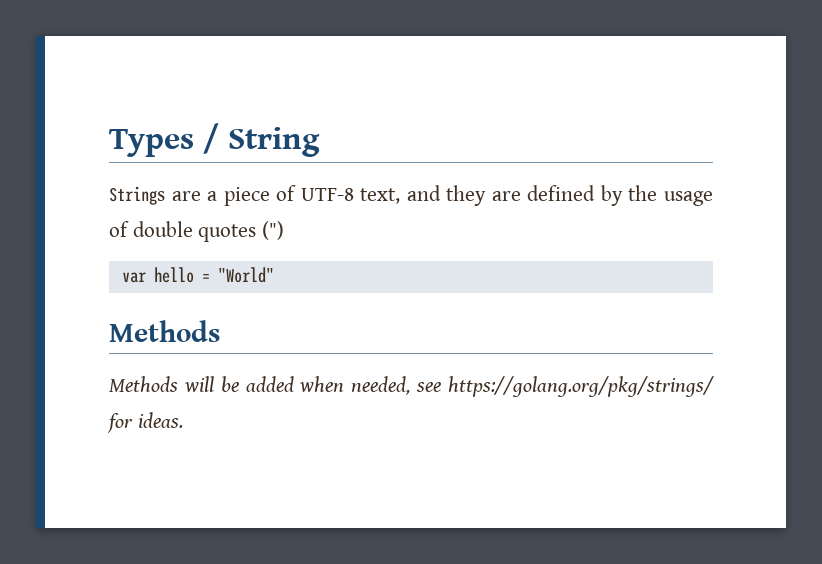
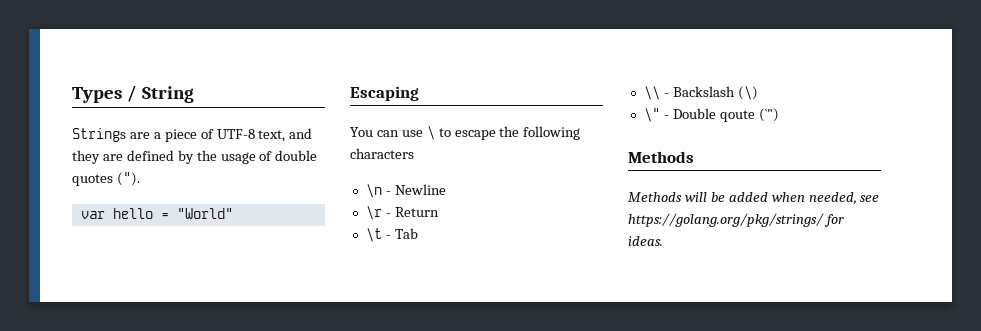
- Strings are a piece of UTF-8 text, and they are defined by the usage of double quotes (")
+ Strings are a piece of UTF-8 text, and they are defined by the usage of double quotes (").
+ Escaping
+ You can use \ to escape the following characters
+ \n - Newline
+ \r - Return
+ \t - Tab
+ \\ - Backslash (\)
+ \" - Double qoute (`")

